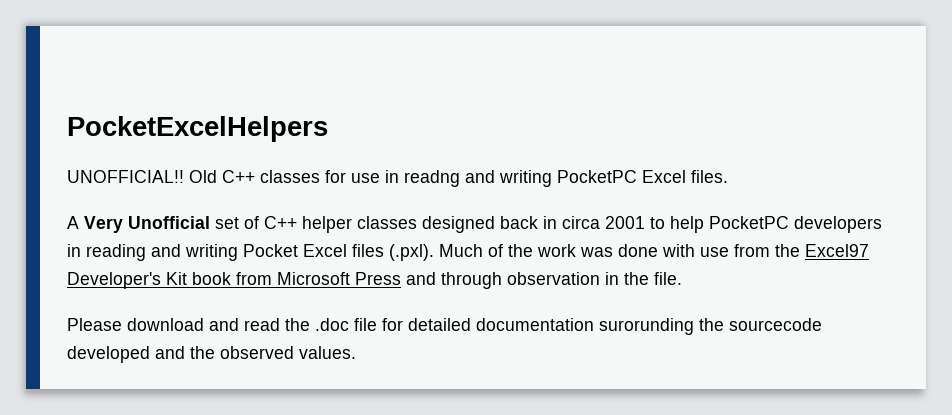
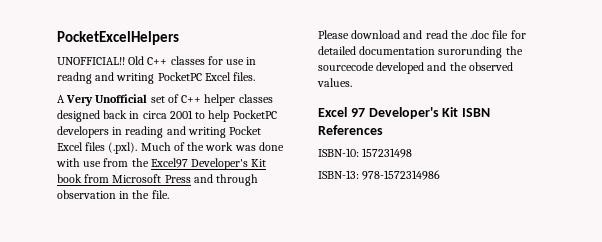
+ Excel 97 Developer's Kit ISBN References
+ ISBN-10: 157231498
+ ISBN-13: 978-1572314986

